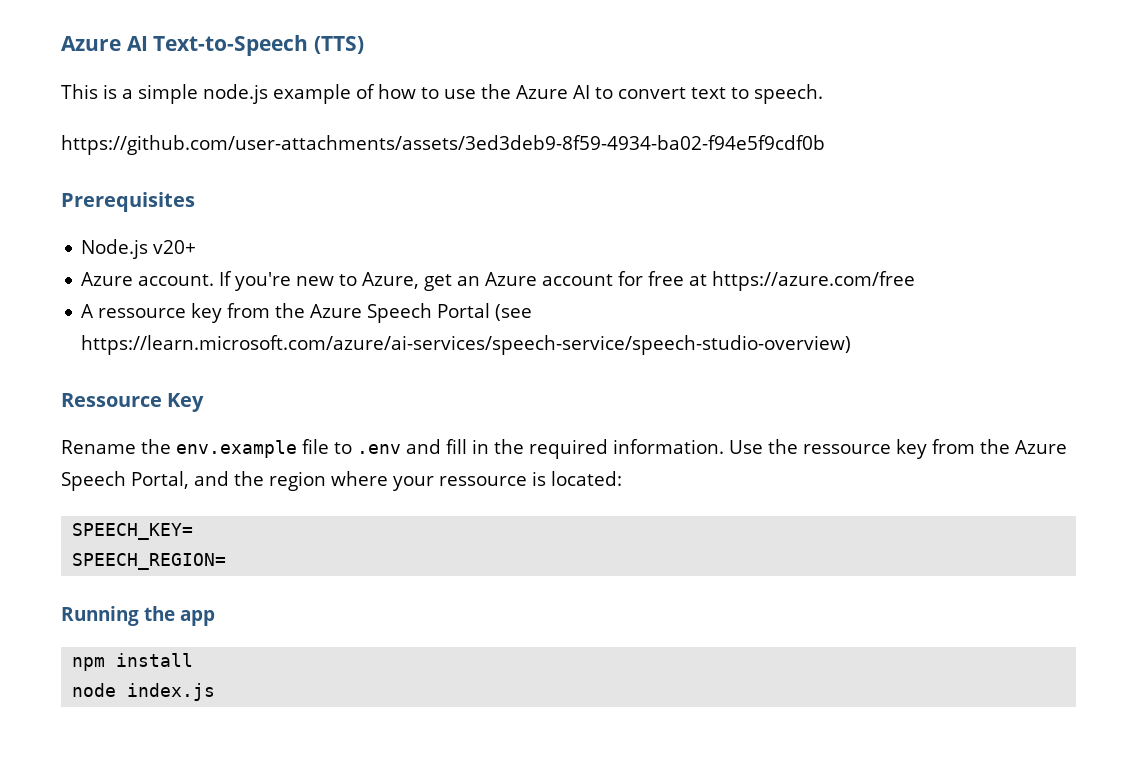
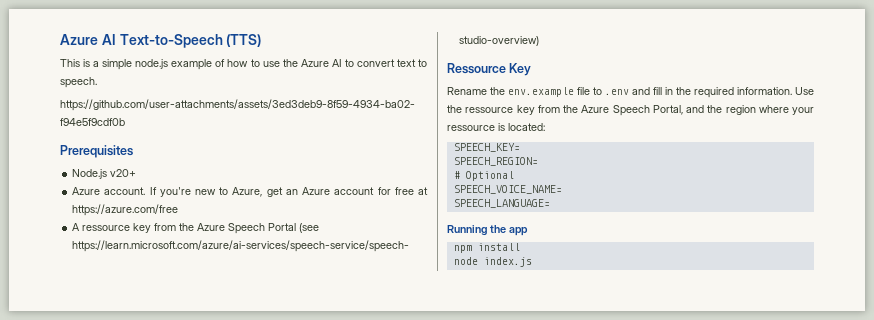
+ # Optional
+ SPEECH_VOICE_NAME=
+ SPEECH_LANGUAGE=

